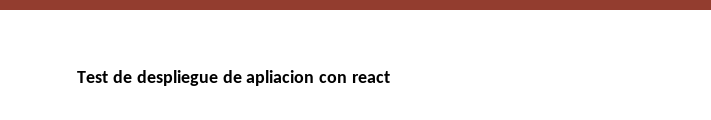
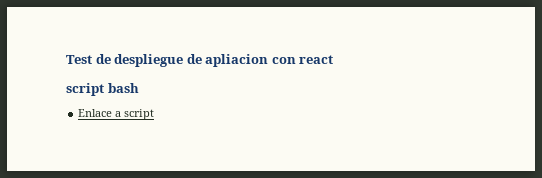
+ script bash
+ Enlace a script

